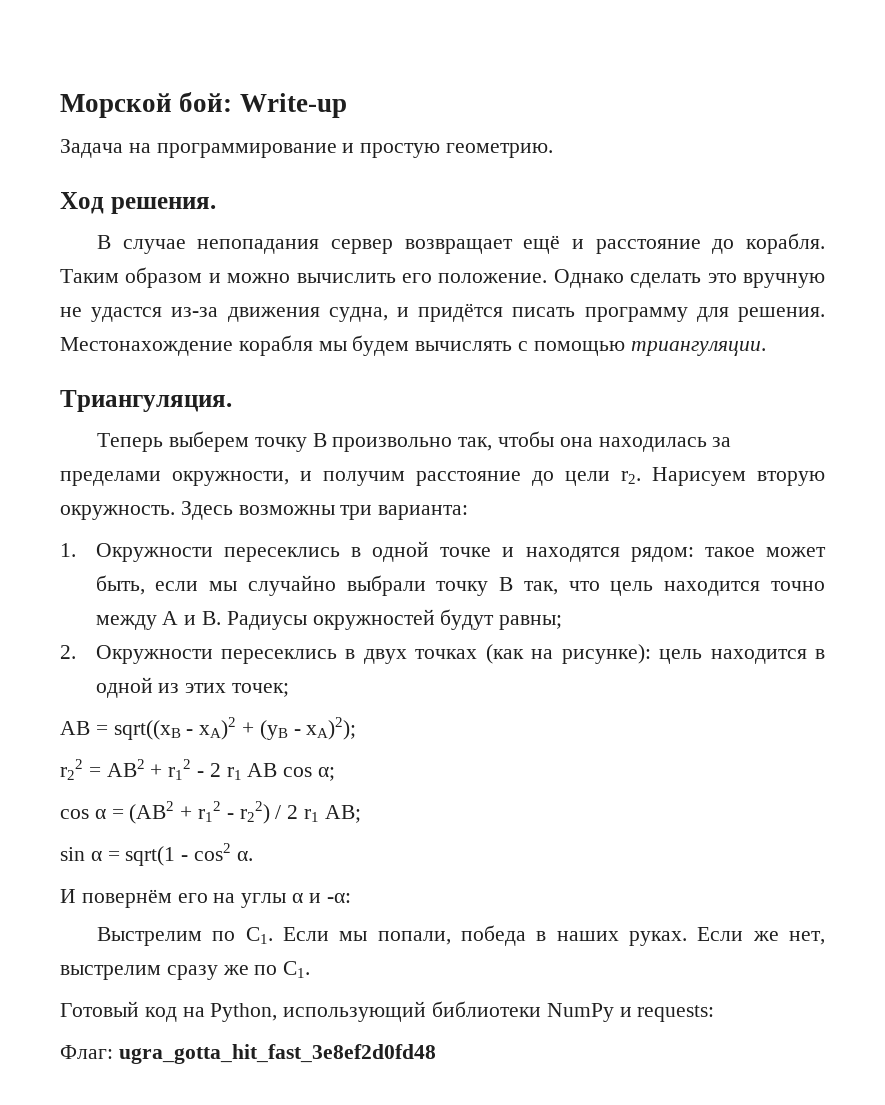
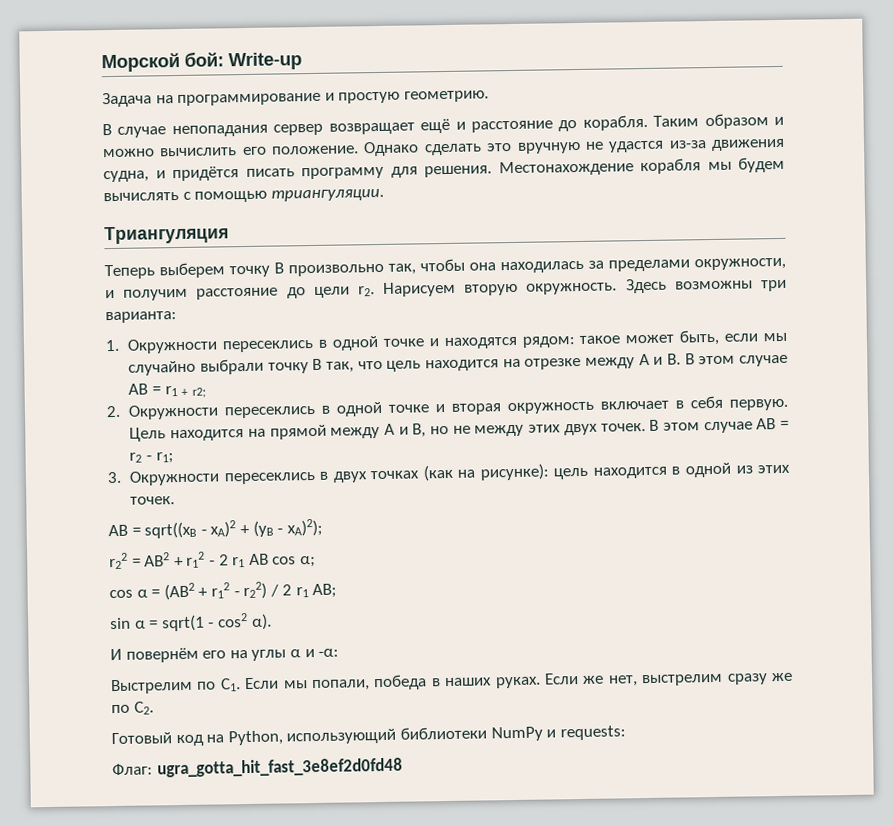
- Ход решения.
- Триангуляция.
+ Триангуляция
- 1. Окружности пересеклись в одной точке и находятся рядом: такое может быть, если мы случайно выбрали точку B так, что цель находится точно между A и B. Радиусы окружностей будут равны;
- 2. Окружности пересеклись в двух точках (как на рисунке): цель находится в одной из этих точек;
+ 1. Окружности пересеклись в одной точке и находятся рядом: такое может быть, если мы случайно выбрали точку B так, что цель находится на отрезке между A и B. В этом случае AB = r1 + r2;
+ 2. Окружности пересеклись в одной точке и вторая окружность включает в себя первую. Цель находится на прямой между A и B, но не между этих двух точек. В этом случае AB = r2 - r1;
+ 3. Окружности пересеклись в двух точках (как на рисунке): цель находится в одной из этих точек.
- sin α = sqrt(1 - cos2 α.
+ sin α = sqrt(1 - cos2 α).
- Если же нет, выстрелим сразу же по C1.
+ Если же нет, выстрелим сразу же по C2.

